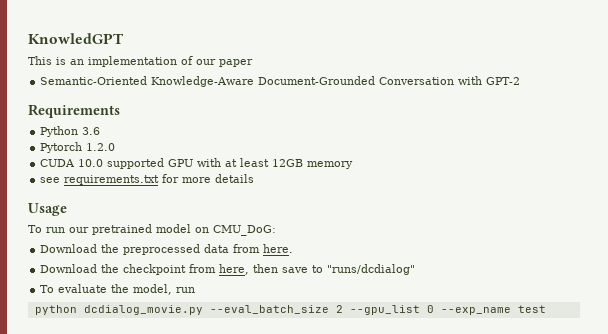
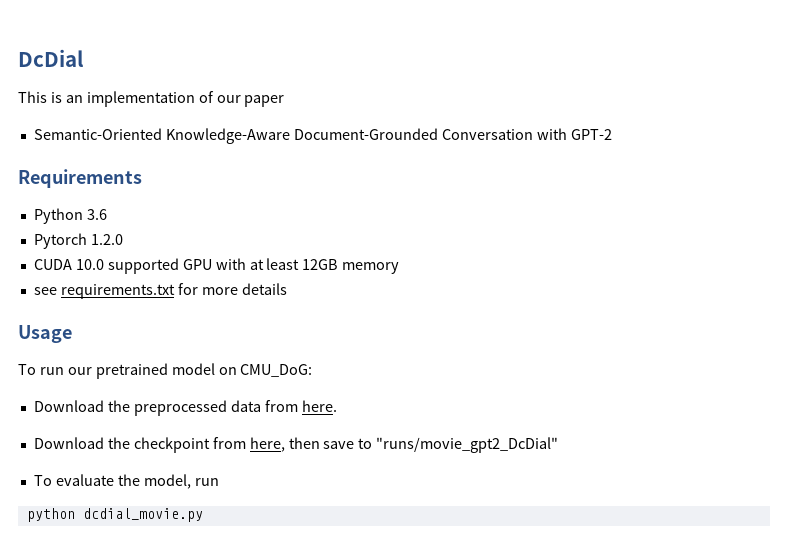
- KnowledGPT
+ DcDial
- Download the checkpoint from here, then save to "runs/dcdialog"
+ Download the checkpoint from here, then save to "runs/movie_gpt2_DcDial"
- python dcdialog_movie.py --eval_batch_size 2 --gpu_list 0 --exp_name test
+ python dcdial_movie.py

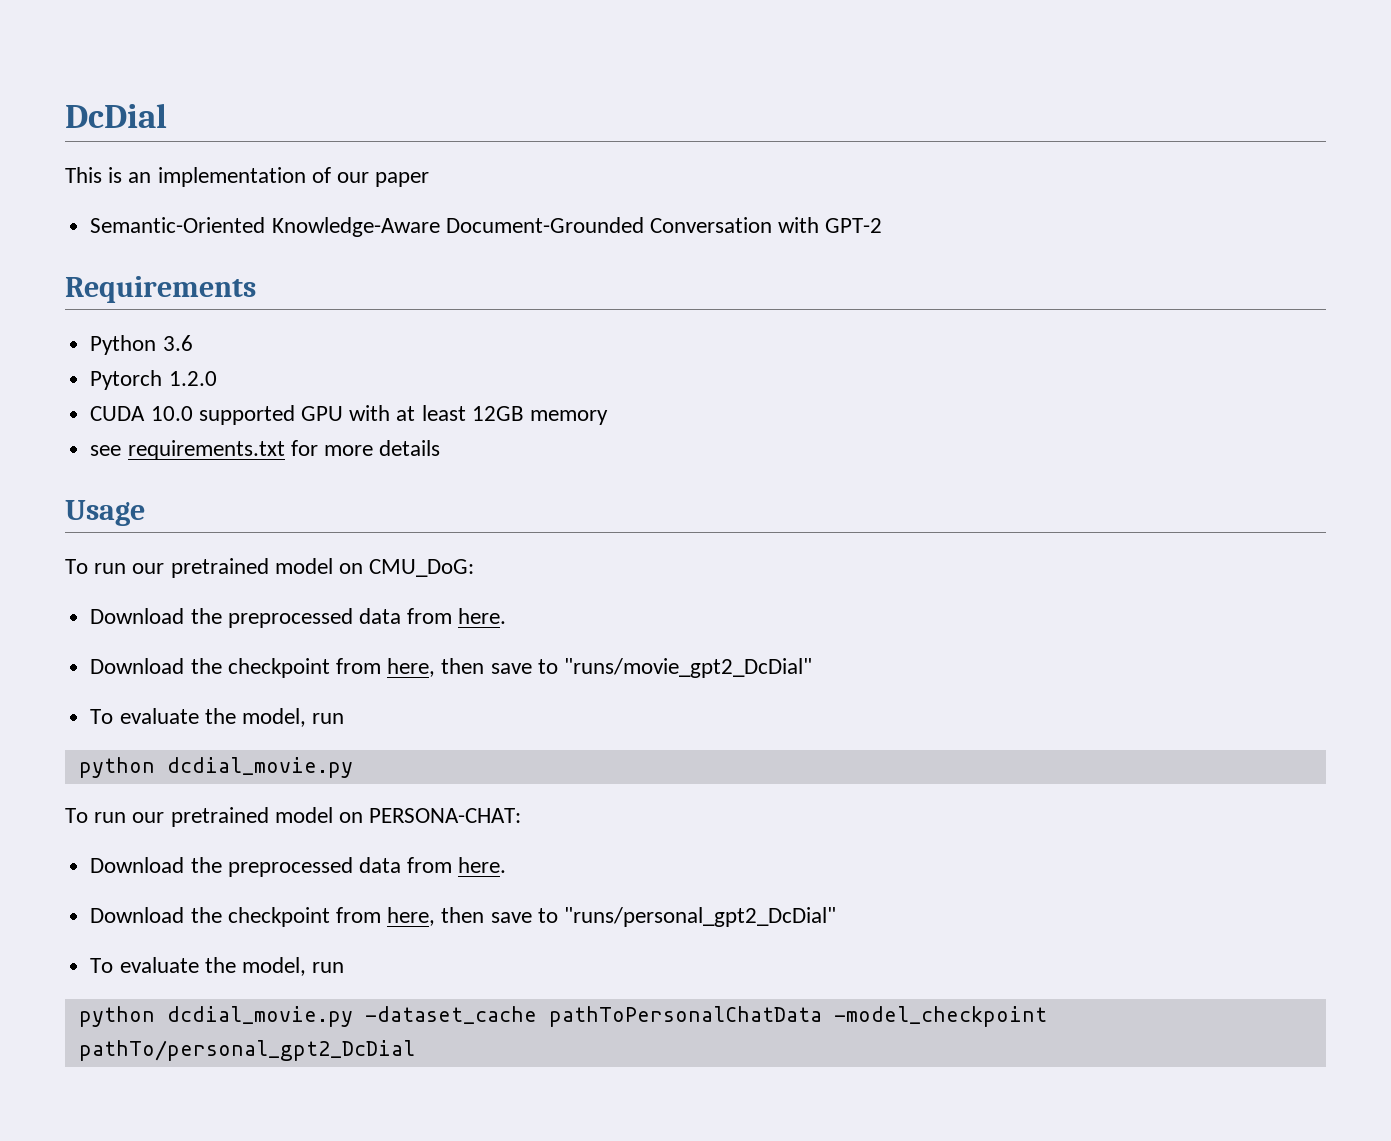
+ To run our pretrained model on PERSONA-CHAT:
+ Download the preprocessed data from here.
+ Download the checkpoint from here, then save to "runs/personal_gpt2_DcDial"
+ To evaluate the model, run
+ python dcdial_movie.py -dataset_cache pathToPersonalChatData -model_checkpoint pathTo/personal_gpt2_DcDial

